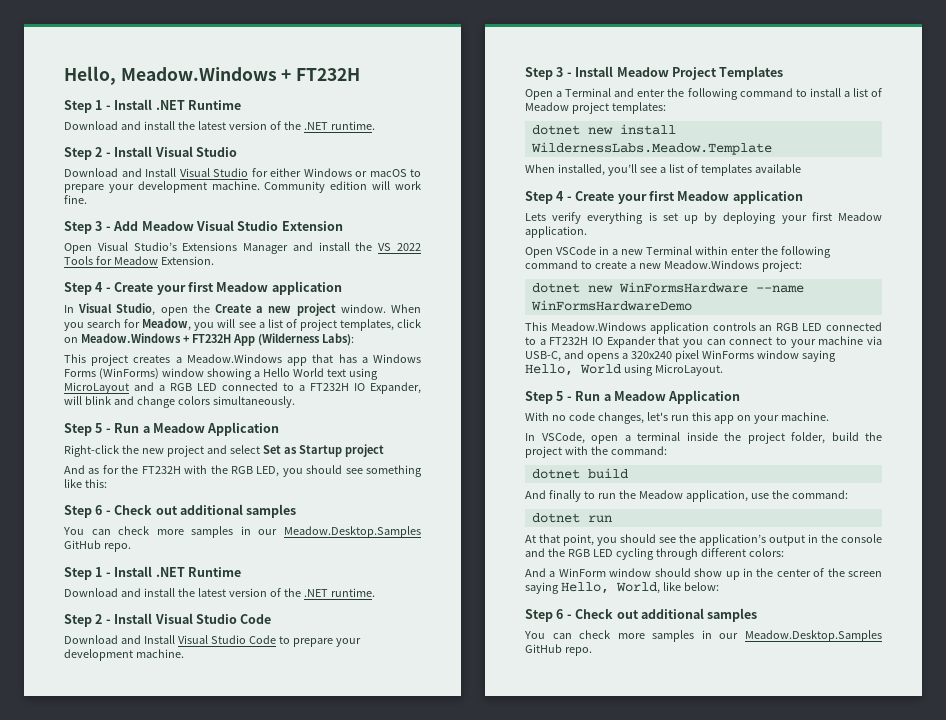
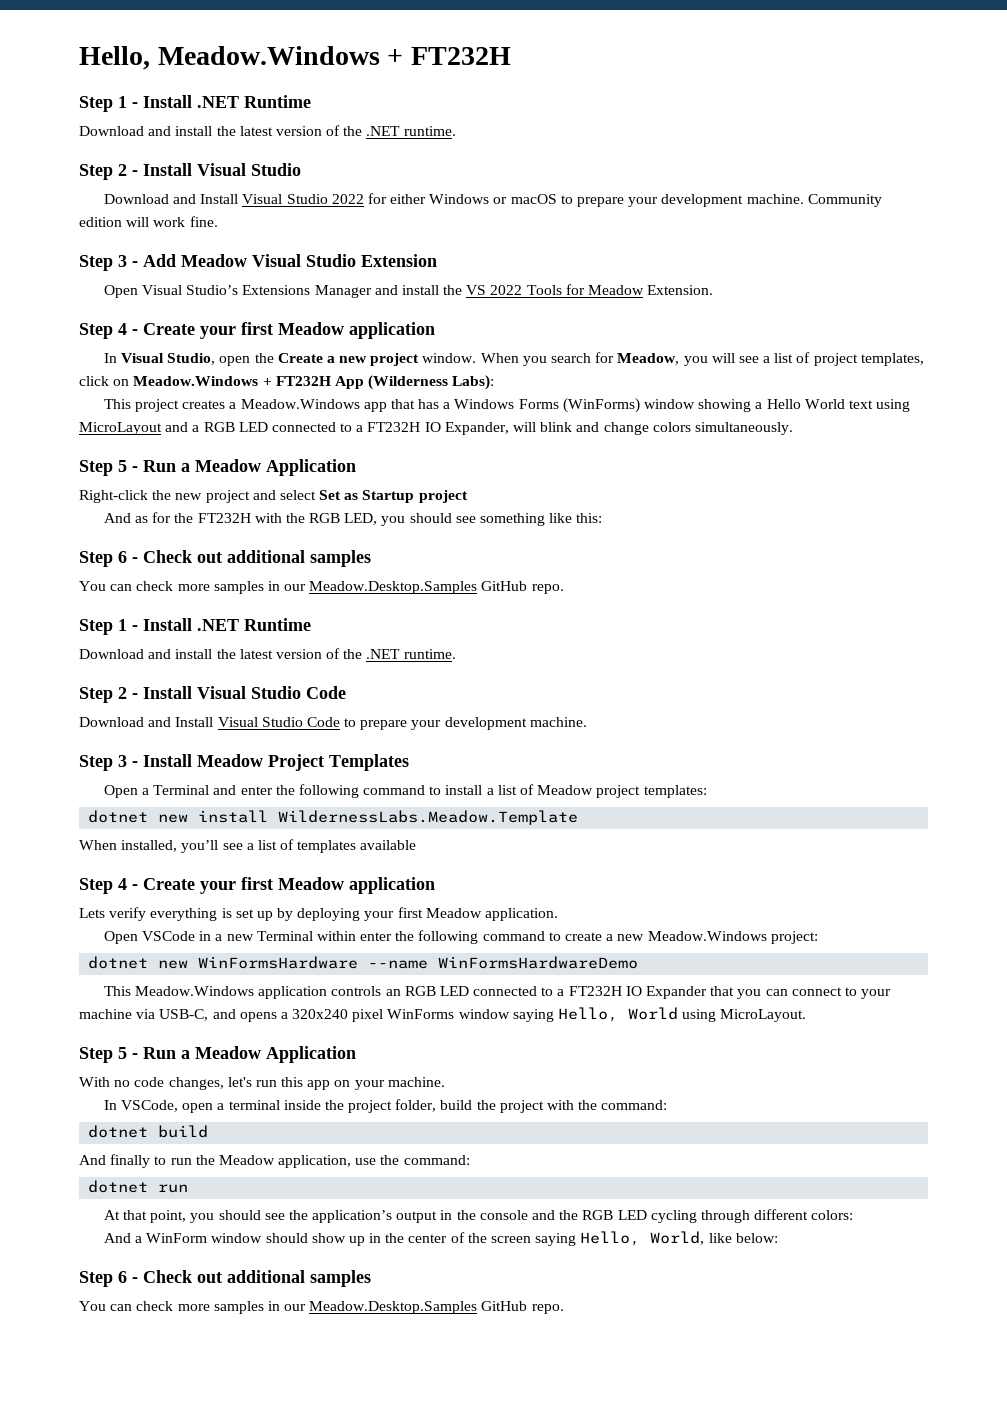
- Download and Install Visual Studio for either Windows or macOS to prepare your development machine.
+ Download and Install Visual Studio 2022 for either Windows or macOS to prepare your development machine.

